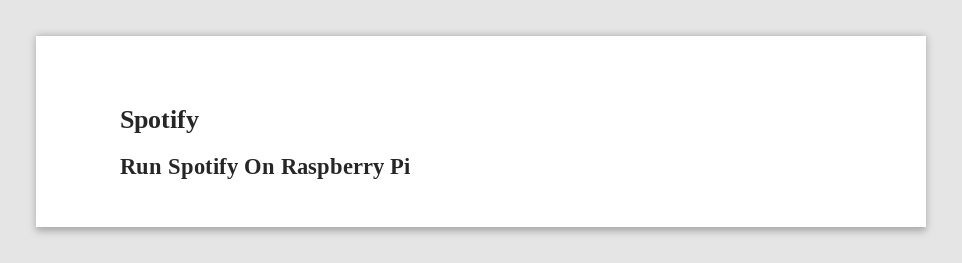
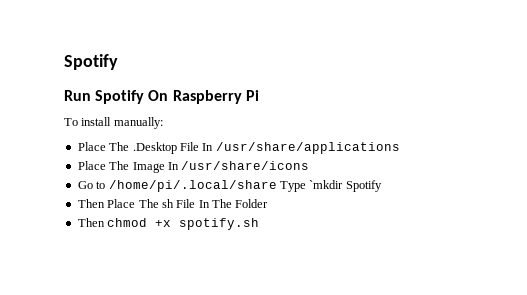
+ To install manually:
+ Place The .Desktop File In /usr/share/applications
+ Place The Image In /usr/share/icons
+ Go to /home/pi/.local/share Type `mkdir Spotify
+ Then Place The sh File In The Folder
+ Then chmod +x spotify.sh

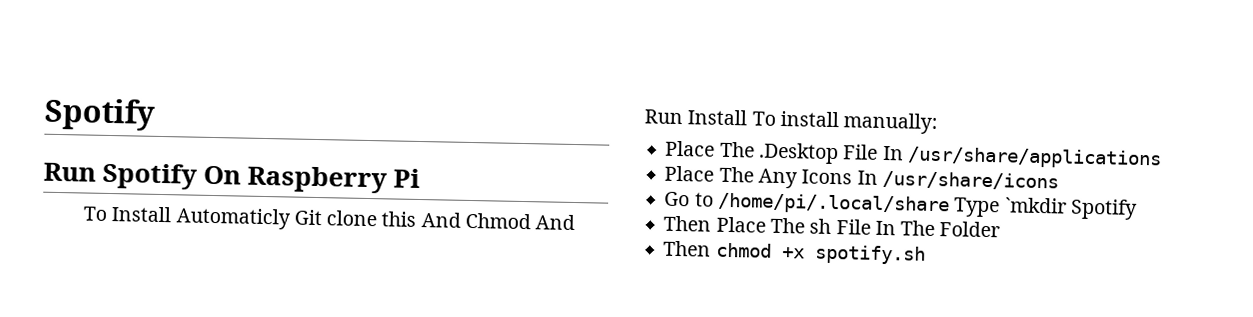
- To install manually:
+ To Install Automaticly Git clone this And Chmod And Run Install To install manually:
- Place The Image In /usr/share/icons
+ Place The Any Icons In /usr/share/icons

